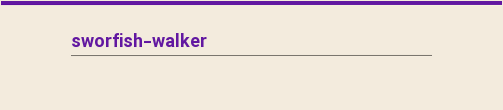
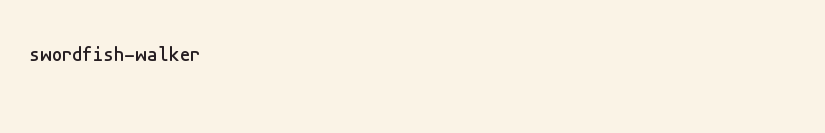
- sworfish-walker
+ swordfish-walker

